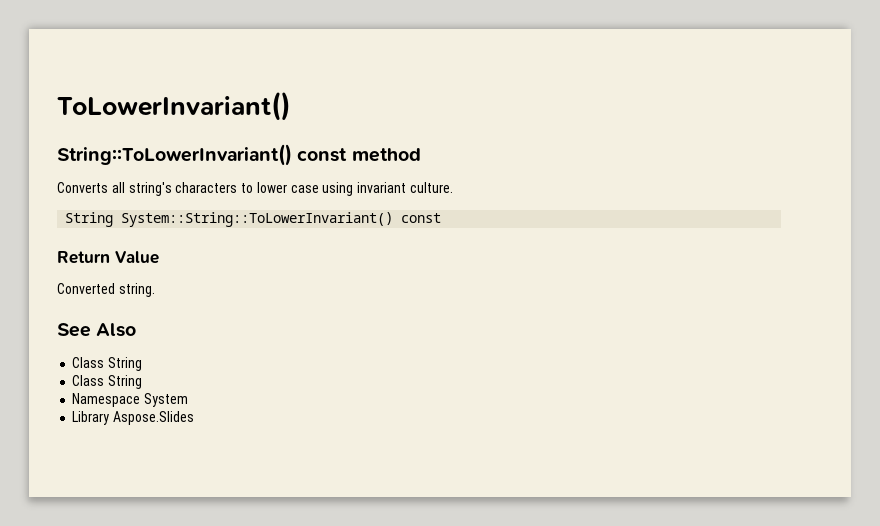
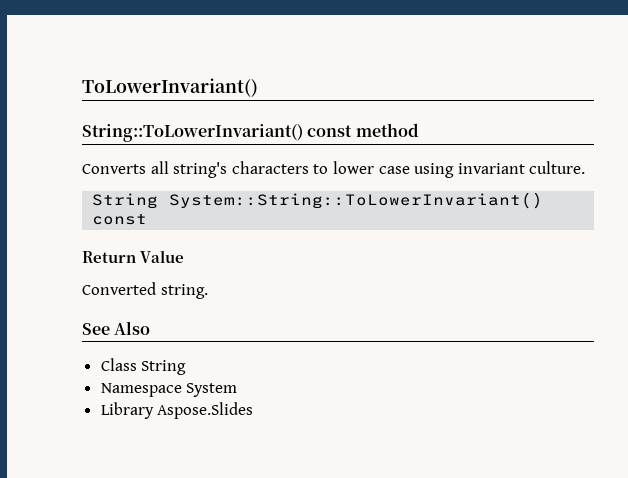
  See Also
- Class String

